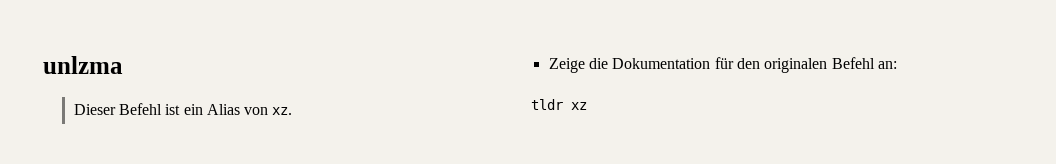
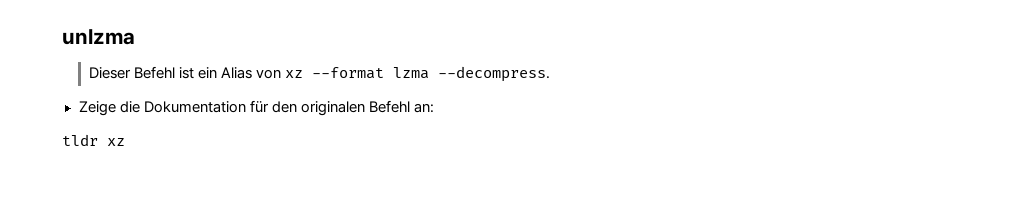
- Dieser Befehl ist ein Alias von xz.
+ Dieser Befehl ist ein Alias von xz --format lzma --decompress.

